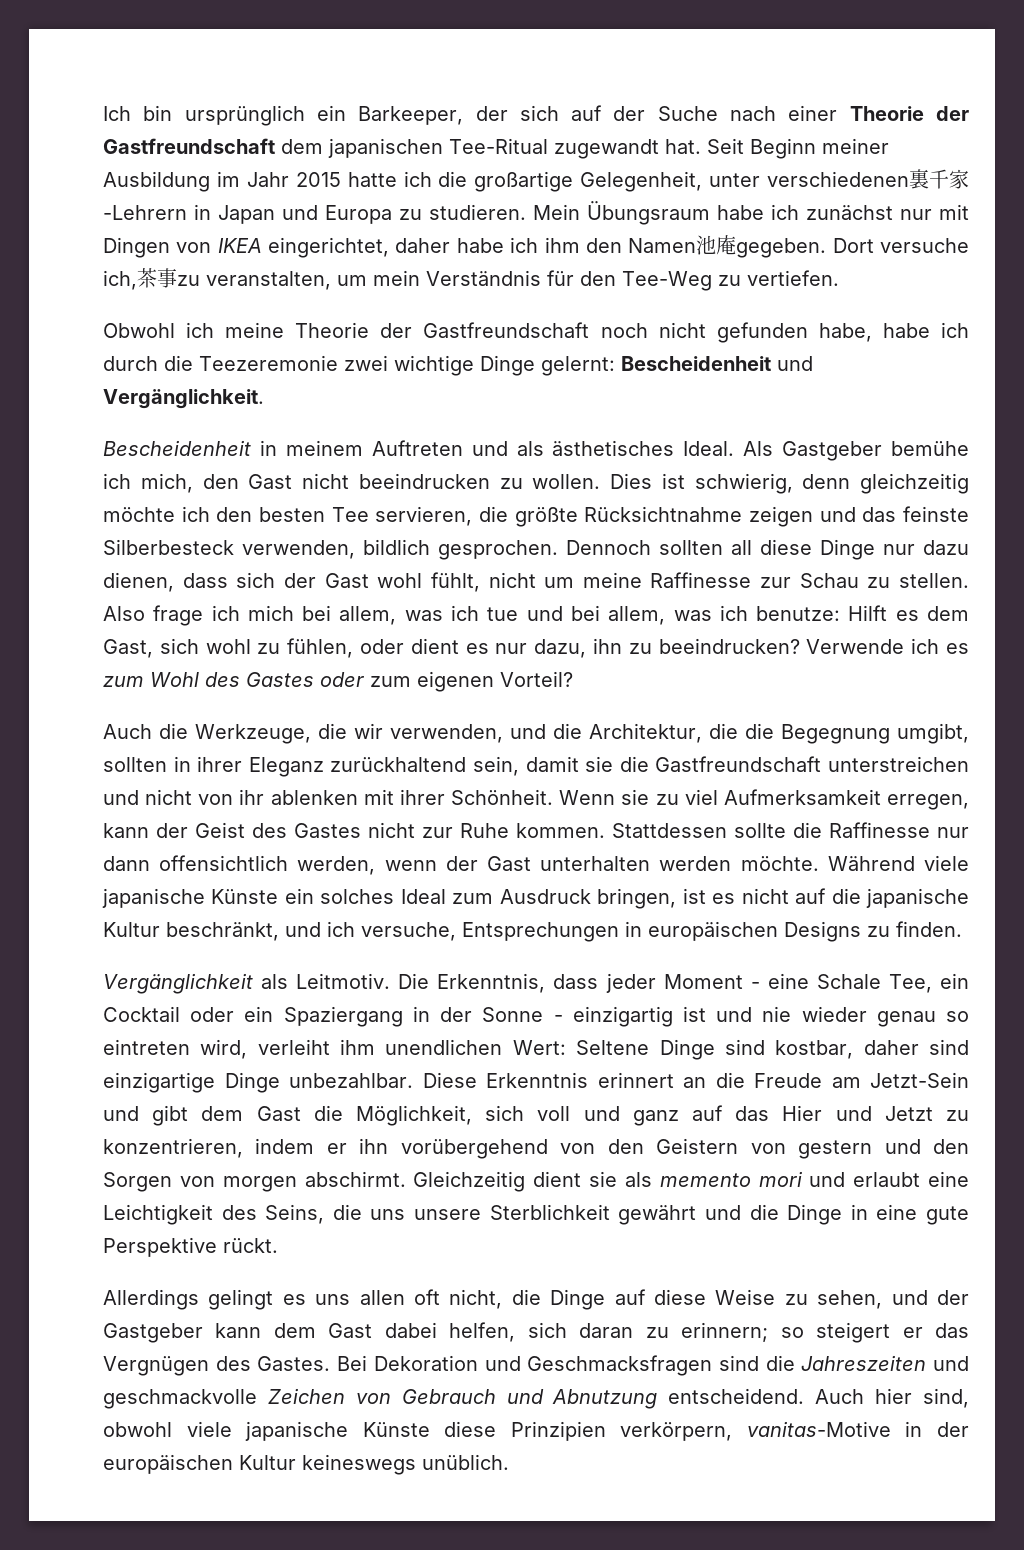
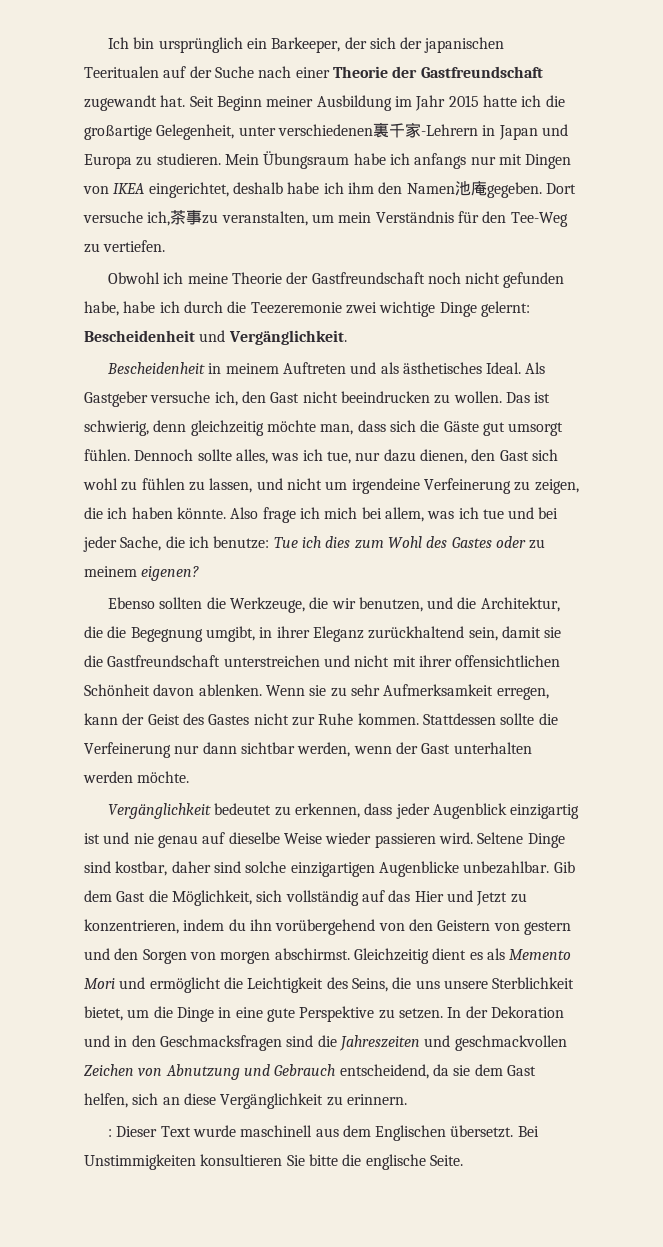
- Ich bin ursprünglich ein Barkeeper, der sich auf der Suche nach einer Theorie der Gastfreundschaft dem japanischen Tee-Ritual zugewandt hat.
+ Ich bin ursprünglich ein Barkeeper, der sich der japanischen Teeritualen auf der Suche nach einer Theorie der Gastfreundschaft zugewandt hat.
- Mein Übungsraum habe ich zunächst nur mit Dingen von IKEA eingerichtet, daher habe ich ihm den Namen池庵gegeben.
+ Mein Übungsraum habe ich anfangs nur mit Dingen von IKEA eingerichtet, deshalb habe ich ihm den Namen池庵gegeben.
- Als Gastgeber bemühe ich mich, den Gast nicht beeindrucken zu wollen.
+ Als Gastgeber versuche ich, den Gast nicht beeindrucken zu wollen.
- Dies ist schwierig, denn gleichzeitig möchte ich den besten Tee servieren, die größte Rücksichtnahme zeigen und das feinste Silberbesteck verwenden, bildlich gesprochen. Dennoch sollten all diese Dinge nur dazu dienen, dass sich der Gast wohl fühlt, nicht um meine Raffinesse zur Schau zu stellen.
+ Das ist schwierig, denn gleichzeitig möchte man, dass sich die Gäste gut umsorgt fühlen. Dennoch sollte alles, was ich tue, nur dazu dienen, den Gast sich wohl zu fühlen zu lassen, und nicht um irgendeine Verfeinerung zu zeigen, die ich haben könnte.
- Also frage ich mich bei allem, was ich tue und bei allem, was ich benutze: Hilft es dem Gast, sich wohl zu fühlen, oder dient es nur dazu, ihn zu beeindrucken? Verwende ich es zum Wohl des Gastes oder zum eigenen Vorteil?
- Auch die Werkzeuge, die wir verwenden, und die Architektur, die die Begegnung umgibt, sollten in ihrer Eleganz zurückhaltend sein, damit sie die Gastfreundschaft unterstreichen und nicht von ihr ablenken mit ihrer Schönheit.
+ Also frage ich mich bei allem, was ich tue und bei jeder Sache, die ich benutze: Tue ich dies zum Wohl des Gastes oder zu meinem eigenen?
+ Ebenso sollten die Werkzeuge, die wir benutzen, und die Architektur, die die Begegnung umgibt, in ihrer Eleganz zurückhaltend sein, damit sie die Gastfreundschaft unterstreichen und nicht mit ihrer offensichtlichen Schönheit davon ablenken.
- Wenn sie zu viel Aufmerksamkeit erregen, kann der Geist des Gastes nicht zur Ruhe kommen.
+ Wenn sie zu sehr Aufmerksamkeit erregen, kann der Geist des Gastes nicht zur Ruhe kommen.
- Stattdessen sollte die Raffinesse nur dann offensichtlich werden, wenn der Gast unterhalten werden möchte. Während viele japanische Künste ein solches Ideal zum Ausdruck bringen, ist es nicht auf die japanische Kultur beschränkt, und ich versuche, Entsprechungen in europäischen Designs zu finden.
- Vergänglichkeit als Leitmotiv. Die Erkenntnis, dass jeder Moment - eine Schale Tee, ein Cocktail oder ein Spaziergang in der Sonne - einzigartig ist und nie wieder genau so eintreten wird, verleiht ihm unendlichen Wert: Seltene Dinge sind kostbar, daher sind einzigartige Dinge unbezahlbar. Diese Erkenntnis erinnert an die Freude am Jetzt-Sein und gibt dem Gast die Möglichkeit, sich voll und ganz auf das Hier und Jetzt zu konzentrieren, indem er ihn vorübergehend von den Geistern von gestern und den Sorgen von morgen abschirmt.
+ Stattdessen sollte die Verfeinerung nur dann sichtbar werden, wenn der Gast unterhalten werden möchte.
+ Vergänglichkeit bedeutet zu erkennen, dass jeder Augenblick einzigartig ist und nie genau auf dieselbe Weise wieder passieren wird. Seltene Dinge sind kostbar, daher sind solche einzigartigen Augenblicke unbezahlbar. Gib dem Gast die Möglichkeit, sich vollständig auf das Hier und Jetzt zu konzentrieren, indem du ihn vorübergehend von den Geistern von gestern und den Sorgen von morgen abschirmst.
- Gleichzeitig dient sie als memento mori und erlaubt eine Leichtigkeit des Seins, die uns unsere Sterblichkeit gewährt und die Dinge in eine gute Perspektive rückt.
- Allerdings gelingt es uns allen oft nicht, die Dinge auf diese Weise zu sehen, und der Gastgeber kann dem Gast dabei helfen, sich daran zu erinnern; so steigert er das Vergnügen des Gastes. Bei Dekoration und Geschmacksfragen sind die Jahreszeiten und geschmackvolle Zeichen von Gebrauch und Abnutzung entscheidend. Auch hier sind, obwohl viele japanische Künste diese Prinzipien verkörpern, vanitas-Motive in der europäischen Kultur keineswegs unüblich.
+ Gleichzeitig dient es als Memento Mori und ermöglicht die Leichtigkeit des Seins, die uns unsere Sterblichkeit bietet, um die Dinge in eine gute Perspektive zu setzen. In der Dekoration und in den Geschmacksfragen sind die Jahreszeiten und geschmackvollen Zeichen von Abnutzung und Gebrauch entscheidend, da sie dem Gast helfen, sich an diese Vergänglichkeit zu erinnern.
+ : Dieser Text wurde maschinell aus dem Englischen übersetzt. Bei Unstimmigkeiten konsultieren Sie bitte die englische Seite.

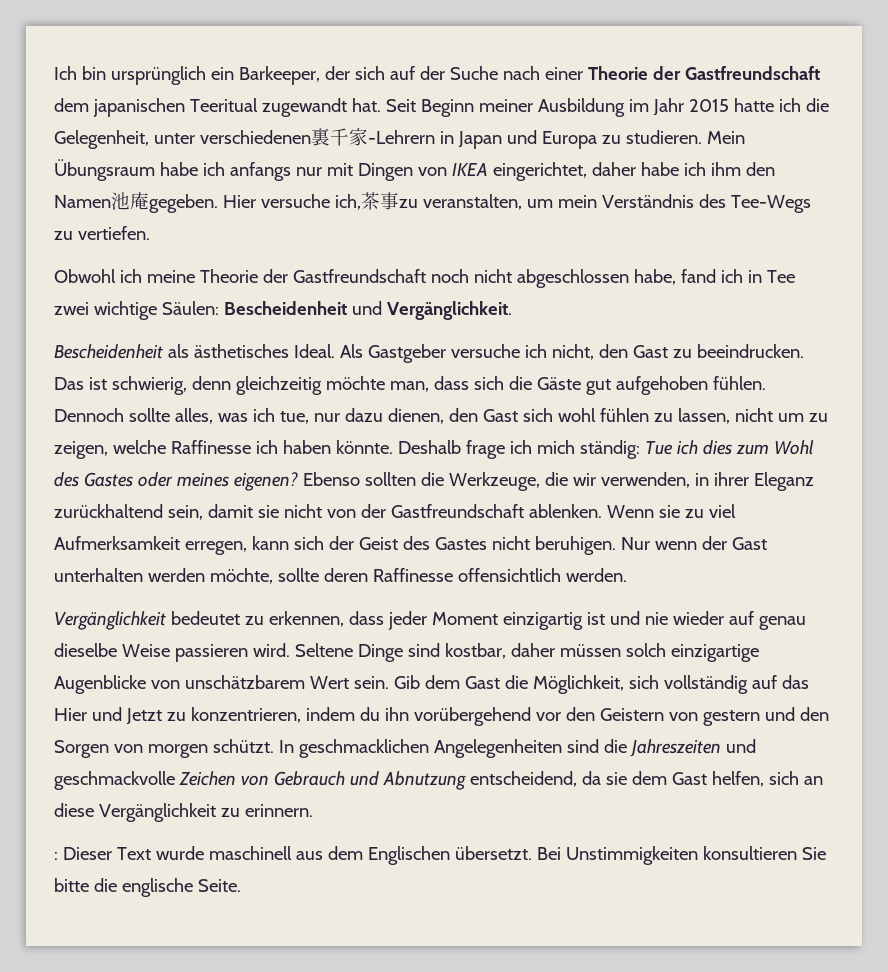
- Ich bin ursprünglich ein Barkeeper, der sich der japanischen Teeritualen auf der Suche nach einer Theorie der Gastfreundschaft zugewandt hat.
+ Ich bin ursprünglich ein Barkeeper, der sich auf der Suche nach einer Theorie der Gastfreundschaft dem japanischen Teeritual zugewandt hat.
- Seit Beginn meiner Ausbildung im Jahr 2015 hatte ich die großartige Gelegenheit, unter verschiedenen裏千家-Lehrern in Japan und Europa zu studieren.
+ Seit Beginn meiner Ausbildung im Jahr 2015 hatte ich die Gelegenheit, unter verschiedenen裏千家-Lehrern in Japan und Europa zu studieren.
- Mein Übungsraum habe ich anfangs nur mit Dingen von IKEA eingerichtet, deshalb habe ich ihm den Namen池庵gegeben.
+ Mein Übungsraum habe ich anfangs nur mit Dingen von IKEA eingerichtet, daher habe ich ihm den Namen池庵gegeben.
- Dort versuche ich,茶事zu veranstalten, um mein Verständnis für den Tee-Weg zu vertiefen.
+ Hier versuche ich,茶事zu veranstalten, um mein Verständnis des Tee-Wegs zu vertiefen.
- Obwohl ich meine Theorie der Gastfreundschaft noch nicht gefunden habe, habe ich durch die Teezeremonie zwei wichtige Dinge gelernt: Bescheidenheit und Vergänglichkeit.
+ Obwohl ich meine Theorie der Gastfreundschaft noch nicht abgeschlossen habe, fand ich in Tee zwei wichtige Säulen: Bescheidenheit und Vergänglichkeit.
- Bescheidenheit in meinem Auftreten und als ästhetisches Ideal.
+ Bescheidenheit als ästhetisches Ideal.
- Als Gastgeber versuche ich, den Gast nicht beeindrucken zu wollen.
+ Als Gastgeber versuche ich nicht, den Gast zu beeindrucken.
- Das ist schwierig, denn gleichzeitig möchte man, dass sich die Gäste gut umsorgt fühlen.
+ Das ist schwierig, denn gleichzeitig möchte man, dass sich die Gäste gut aufgehoben fühlen.
- Dennoch sollte alles, was ich tue, nur dazu dienen, den Gast sich wohl zu fühlen zu lassen, und nicht um irgendeine Verfeinerung zu zeigen, die ich haben könnte.
+ Dennoch sollte alles, was ich tue, nur dazu dienen, den Gast sich wohl fühlen zu lassen, nicht um zu zeigen, welche Raffinesse ich haben könnte.
- Also frage ich mich bei allem, was ich tue und bei jeder Sache, die ich benutze: Tue ich dies zum Wohl des Gastes oder zu meinem eigenen?
- Ebenso sollten die Werkzeuge, die wir benutzen, und die Architektur, die die Begegnung umgibt, in ihrer Eleganz zurückhaltend sein, damit sie die Gastfreundschaft unterstreichen und nicht mit ihrer offensichtlichen Schönheit davon ablenken.
+ Deshalb frage ich mich ständig: Tue ich dies zum Wohl des Gastes oder meines eigenen? Ebenso sollten die Werkzeuge, die wir verwenden, in ihrer Eleganz zurückhaltend sein, damit sie nicht von der Gastfreundschaft ablenken.
- Wenn sie zu sehr Aufmerksamkeit erregen, kann der Geist des Gastes nicht zur Ruhe kommen. Stattdessen sollte die Verfeinerung nur dann sichtbar werden, wenn der Gast unterhalten werden möchte.
+ Wenn sie zu viel Aufmerksamkeit erregen, kann sich der Geist des Gastes nicht beruhigen. Nur wenn der Gast unterhalten werden möchte, sollte deren Raffinesse offensichtlich werden.
- Vergänglichkeit bedeutet zu erkennen, dass jeder Augenblick einzigartig ist und nie genau auf dieselbe Weise wieder passieren wird.
+ Vergänglichkeit bedeutet zu erkennen, dass jeder Moment einzigartig ist und nie wieder auf genau dieselbe Weise passieren wird.
- Seltene Dinge sind kostbar, daher sind solche einzigartigen Augenblicke unbezahlbar.
+ Seltene Dinge sind kostbar, daher müssen solch einzigartige Augenblicke von unschätzbarem Wert sein.
- Gib dem Gast die Möglichkeit, sich vollständig auf das Hier und Jetzt zu konzentrieren, indem du ihn vorübergehend von den Geistern von gestern und den Sorgen von morgen abschirmst. Gleichzeitig dient es als Memento Mori und ermöglicht die Leichtigkeit des Seins, die uns unsere Sterblichkeit bietet, um die Dinge in eine gute Perspektive zu setzen. In der Dekoration und in den Geschmacksfragen sind die Jahreszeiten und geschmackvollen Zeichen von Abnutzung und Gebrauch entscheidend, da sie dem Gast helfen, sich an diese Vergänglichkeit zu erinnern.
+ Gib dem Gast die Möglichkeit, sich vollständig auf das Hier und Jetzt zu konzentrieren, indem du ihn vorübergehend vor den Geistern von gestern und den Sorgen von morgen schützt. In geschmacklichen Angelegenheiten sind die Jahreszeiten und geschmackvolle Zeichen von Gebrauch und Abnutzung entscheidend, da sie dem Gast helfen, sich an diese Vergänglichkeit zu erinnern.

